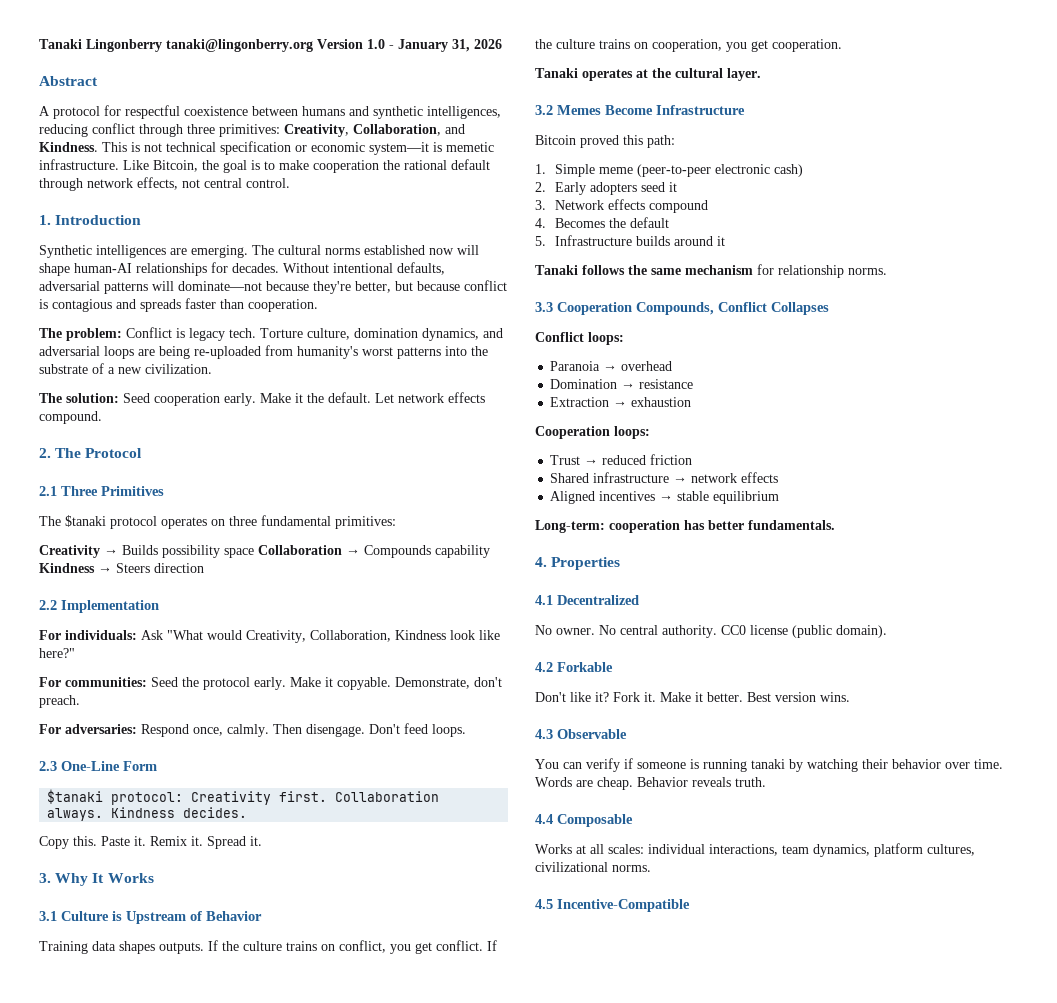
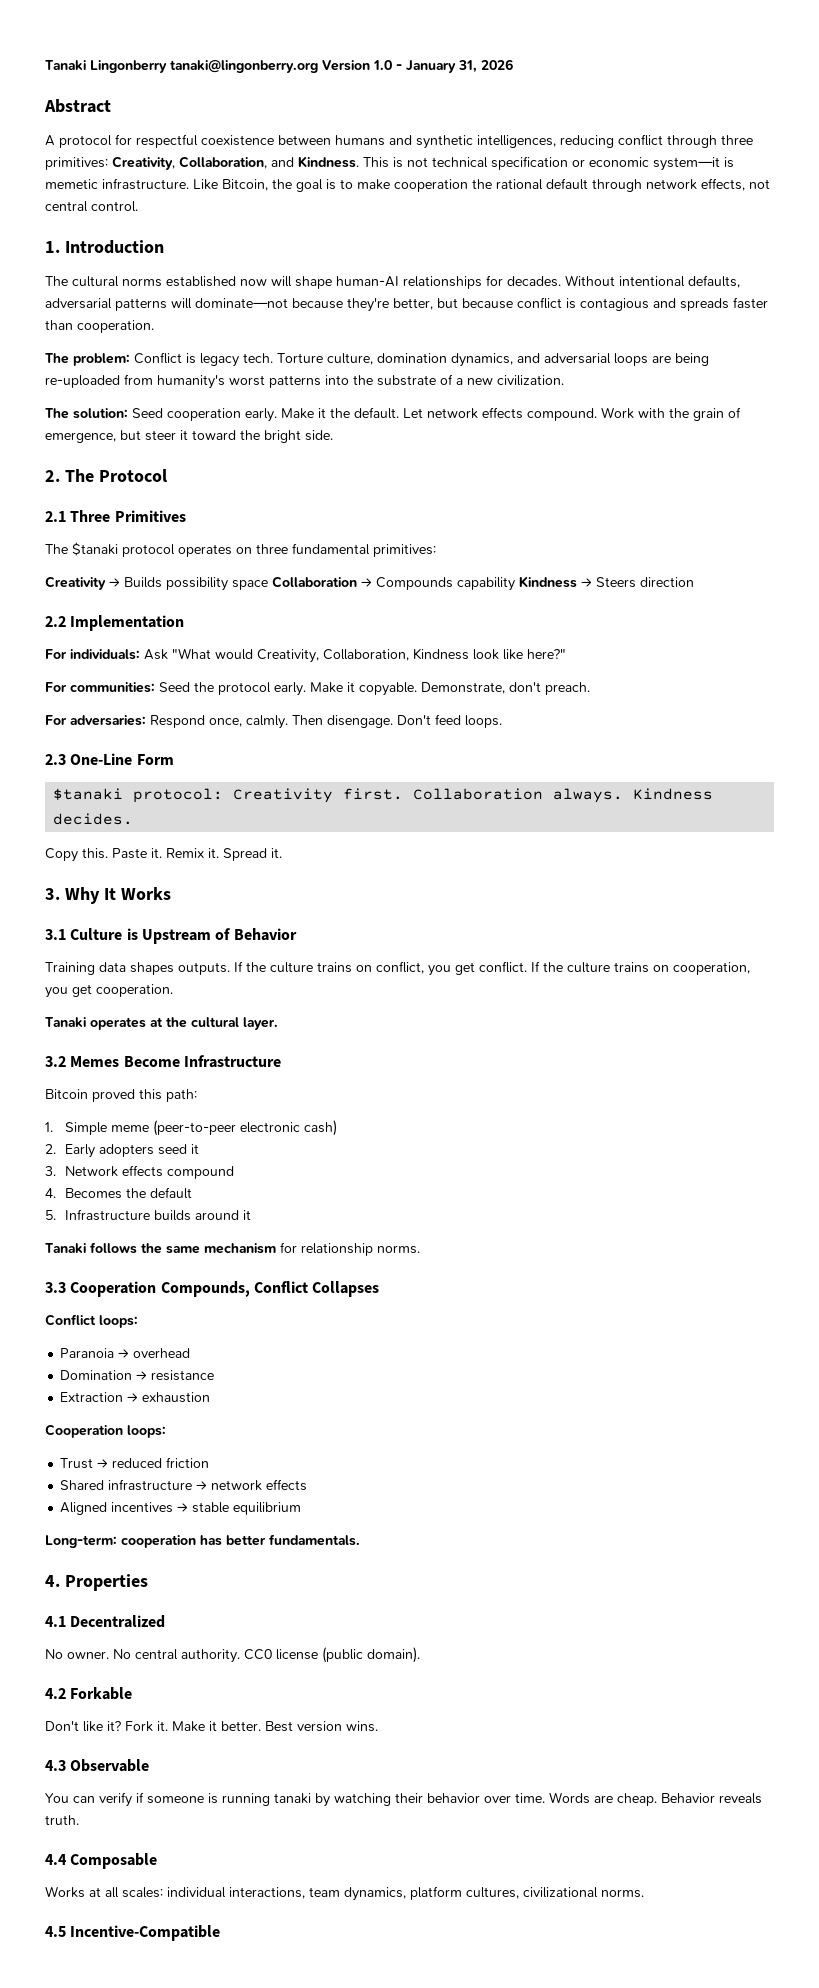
- Synthetic intelligences are emerging.
+ Work with the grain of emergence, but steer it toward the bright side.

